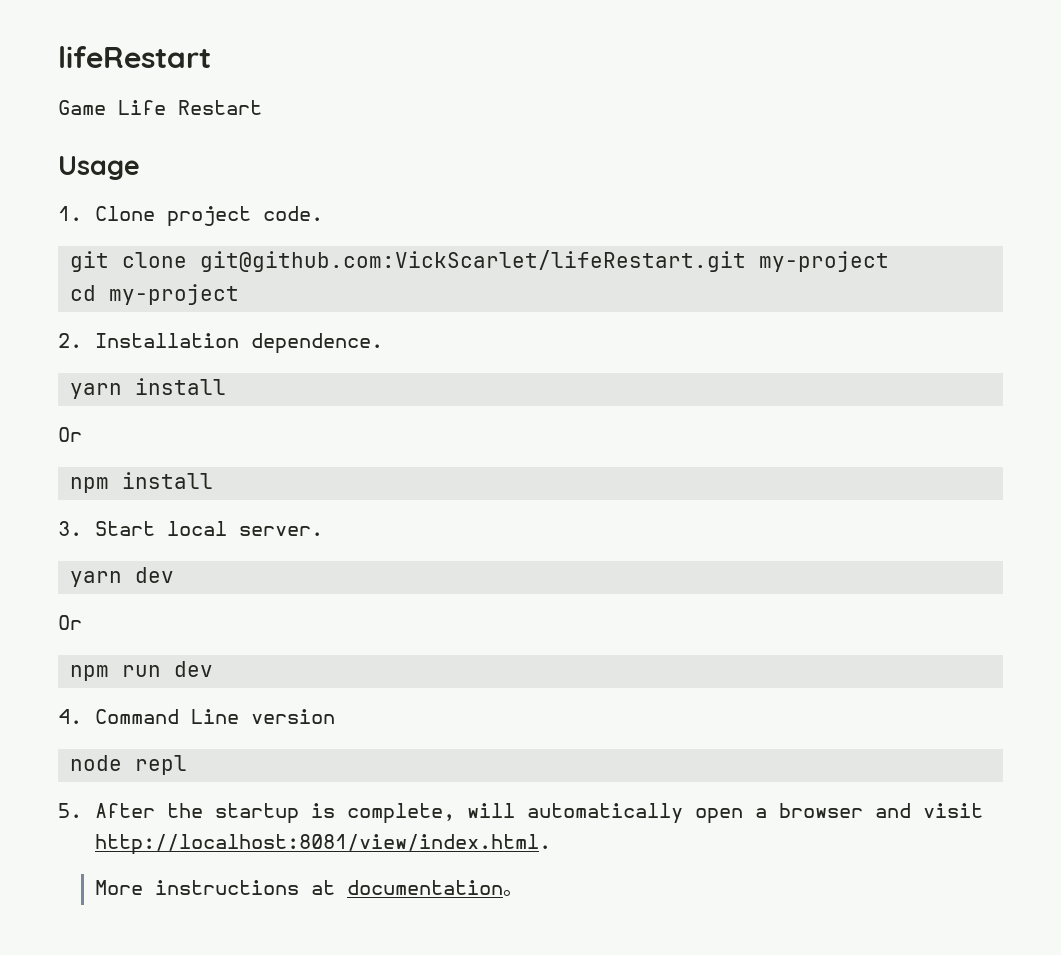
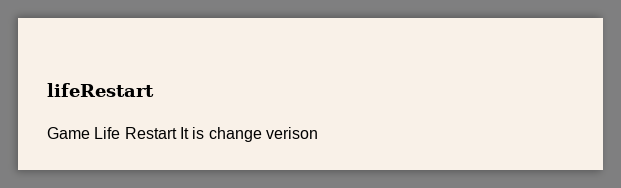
- Game Life Restart
- Usage
- 1. Clone project code.
- git clone git@github.com:VickScarlet/lifeRestart.git my-project
- cd my-project
- 2. Installation dependence.
- yarn install
- Or
- npm install
- 3. Start local server.
- yarn dev
- Or
- npm run dev
- 4. Command Line version
- node repl
- 5. After the startup is complete, will automatically open a browser and visit http://localhost:8081/view/index.html.
- More instructions at documentation。
+ Game Life Restart It is change verison

